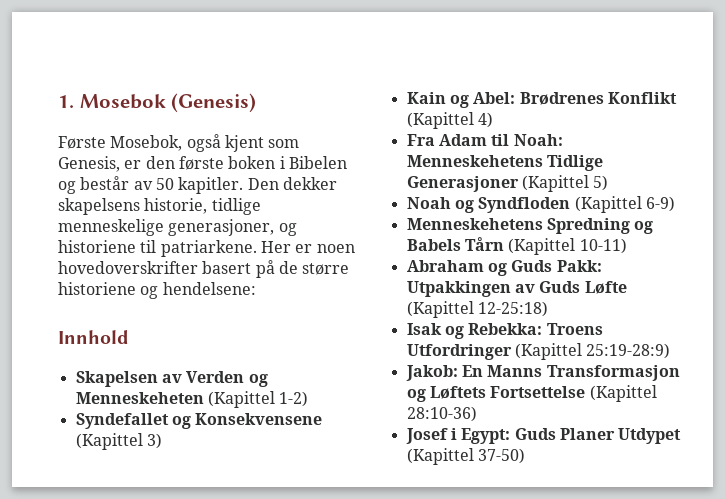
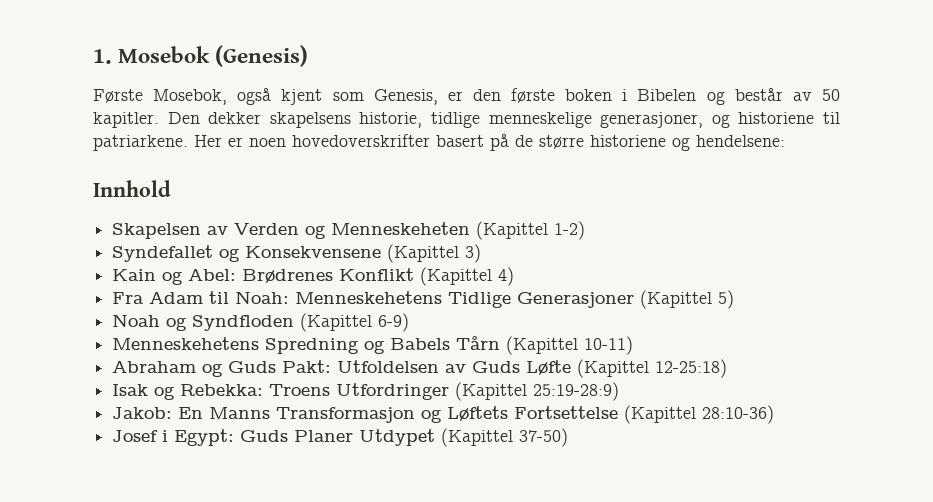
- Abraham og Guds Pakk: Utpakkingen av Guds Løfte (Kapittel 12-25:18)
+ Abraham og Guds Pakt: Utfoldelsen av Guds Løfte (Kapittel 12-25:18)

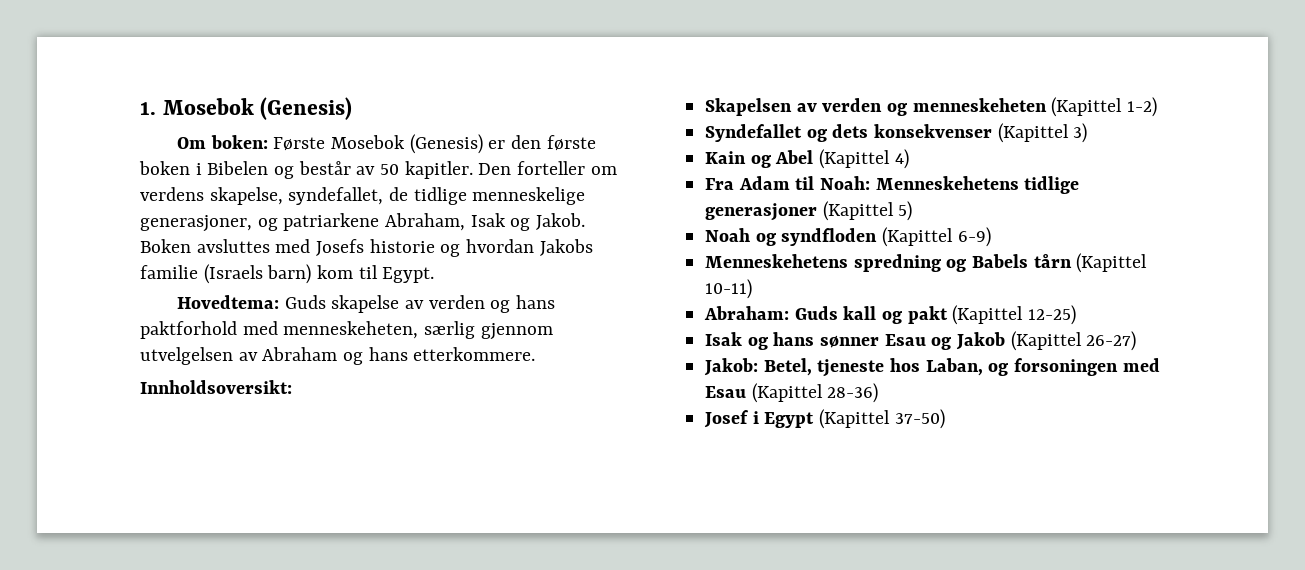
- Første Mosebok, også kjent som Genesis, er den første boken i Bibelen og består av 50 kapitler.
+ Om boken: Første Mosebok (Genesis) er den første boken i Bibelen og består av 50 kapitler.
- Den dekker skapelsens historie, tidlige menneskelige generasjoner, og historiene til patriarkene. Her er noen hovedoverskrifter basert på de større historiene og hendelsene:
- Innhold
+ Den forteller om verdens skapelse, syndefallet, de tidlige menneskelige generasjoner, og patriarkene Abraham, Isak og Jakob. Boken avsluttes med Josefs historie og hvordan Jakobs familie (Israels barn) kom til Egypt.
+ Hovedtema: Guds skapelse av verden og hans paktforhold med menneskeheten, særlig gjennom utvelgelsen av Abraham og hans etterkommere.
+ Innholdsoversikt:
- Skapelsen av Verden og Menneskeheten (Kapittel 1-2)
+ Skapelsen av verden og menneskeheten (Kapittel 1-2)
- Syndefallet og Konsekvensene (Kapittel 3)
+ Syndefallet og dets konsekvenser (Kapittel 3)
- Kain og Abel: Brødrenes Konflikt (Kapittel 4)
+ Kain og Abel (Kapittel 4)
- Fra Adam til Noah: Menneskehetens Tidlige Generasjoner (Kapittel 5)
+ Fra Adam til Noah: Menneskehetens tidlige generasjoner (Kapittel 5)
- Noah og Syndfloden (Kapittel 6-9)
+ Noah og syndfloden (Kapittel 6-9)
- Menneskehetens Spredning og Babels Tårn (Kapittel 10-11)
+ Menneskehetens spredning og Babels tårn (Kapittel 10-11)
- Abraham og Guds Pakt: Utfoldelsen av Guds Løfte (Kapittel 12-25:18)
- Isak og Rebekka: Troens Utfordringer (Kapittel 25:19-28:9)
- Jakob: En Manns Transformasjon og Løftets Fortsettelse (Kapittel 28:10-36)
- Josef i Egypt: Guds Planer Utdypet (Kapittel 37-50)
+ Abraham: Guds kall og pakt (Kapittel 12-25)
+ Isak og hans sønner Esau og Jakob (Kapittel 26-27)
+ Jakob: Betel, tjeneste hos Laban, og forsoningen med Esau (Kapittel 28-36)
+ Josef i Egypt (Kapittel 37-50)

